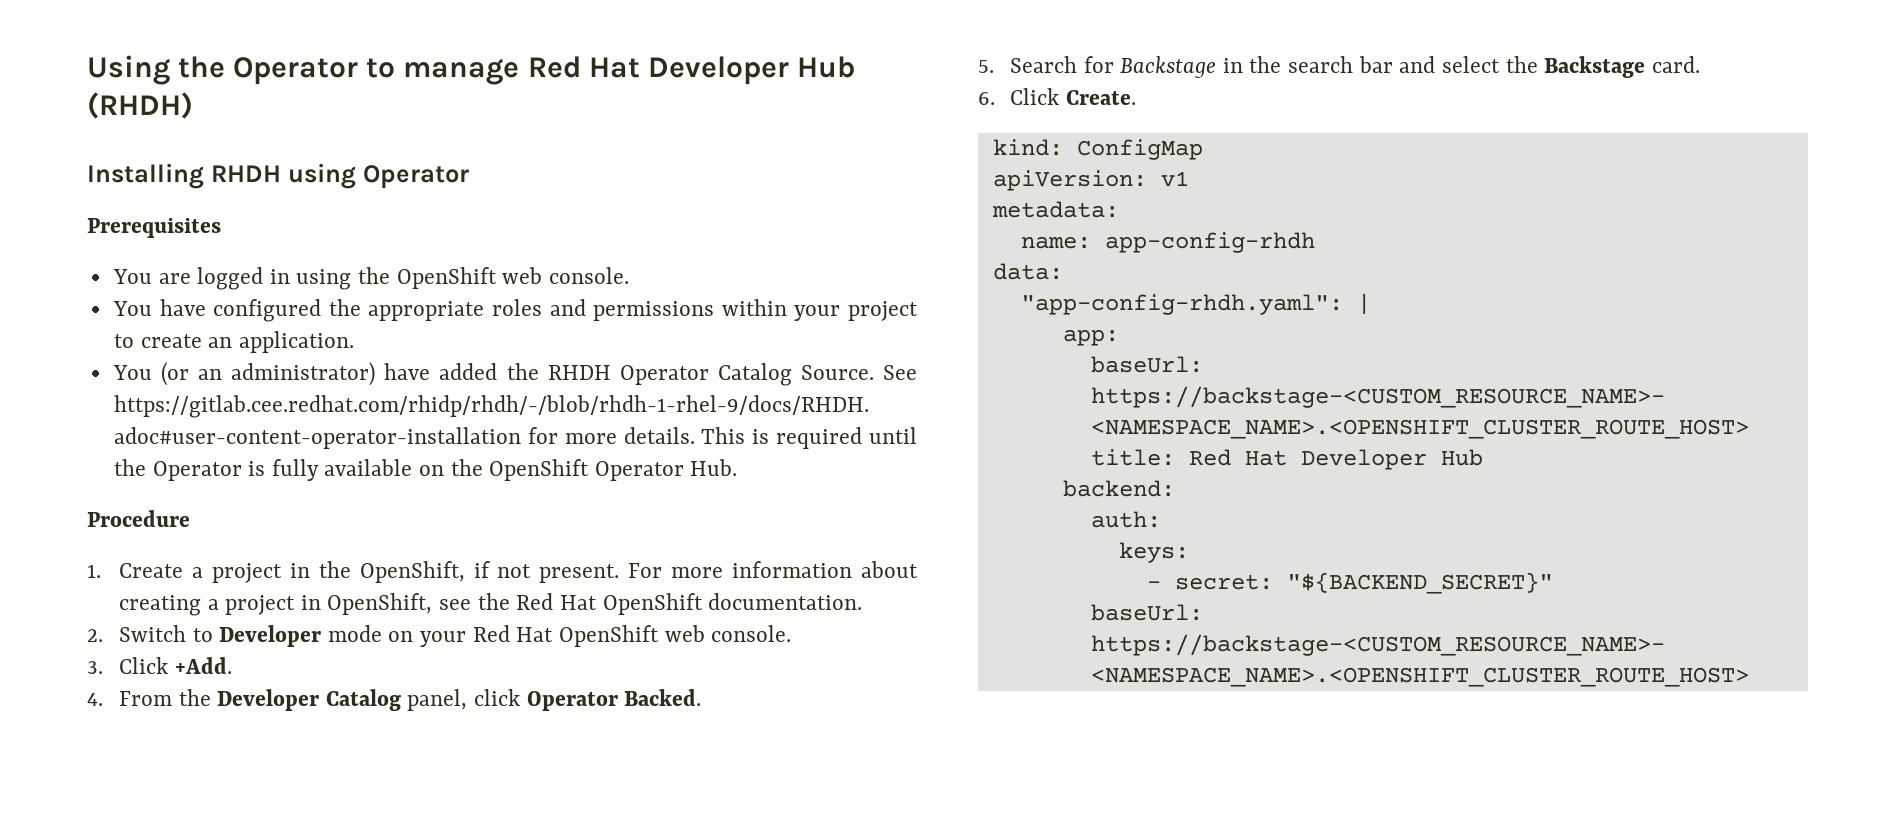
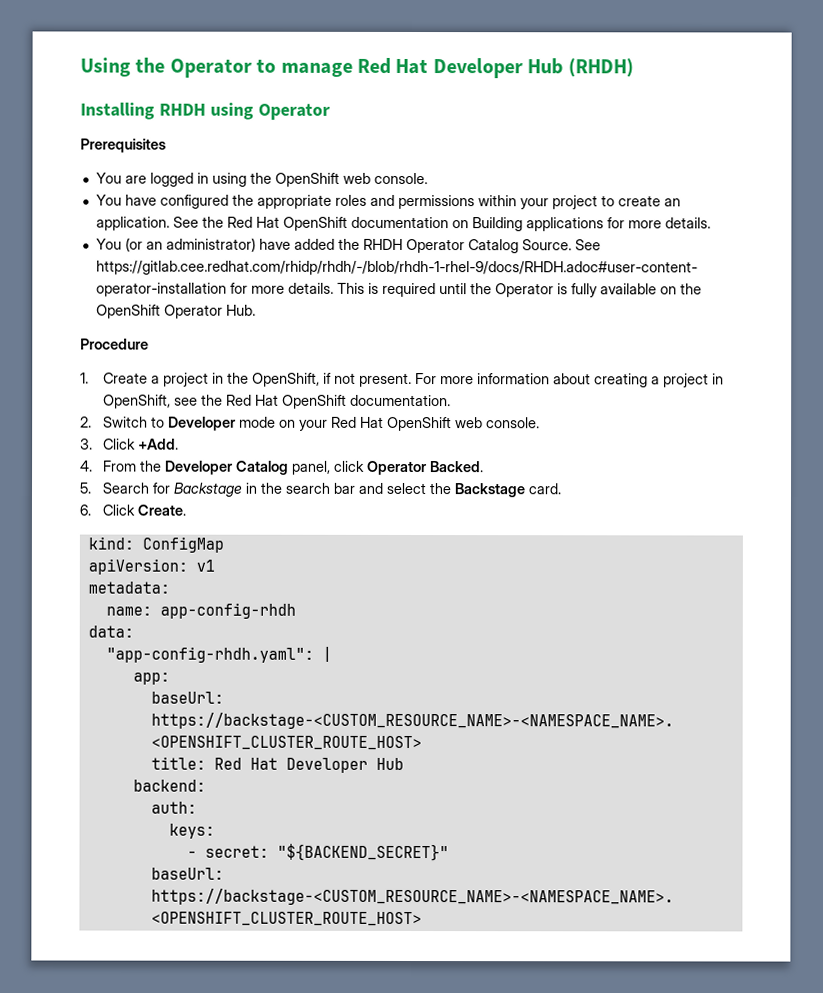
+ See the Red Hat OpenShift documentation on Building applications for more details.

